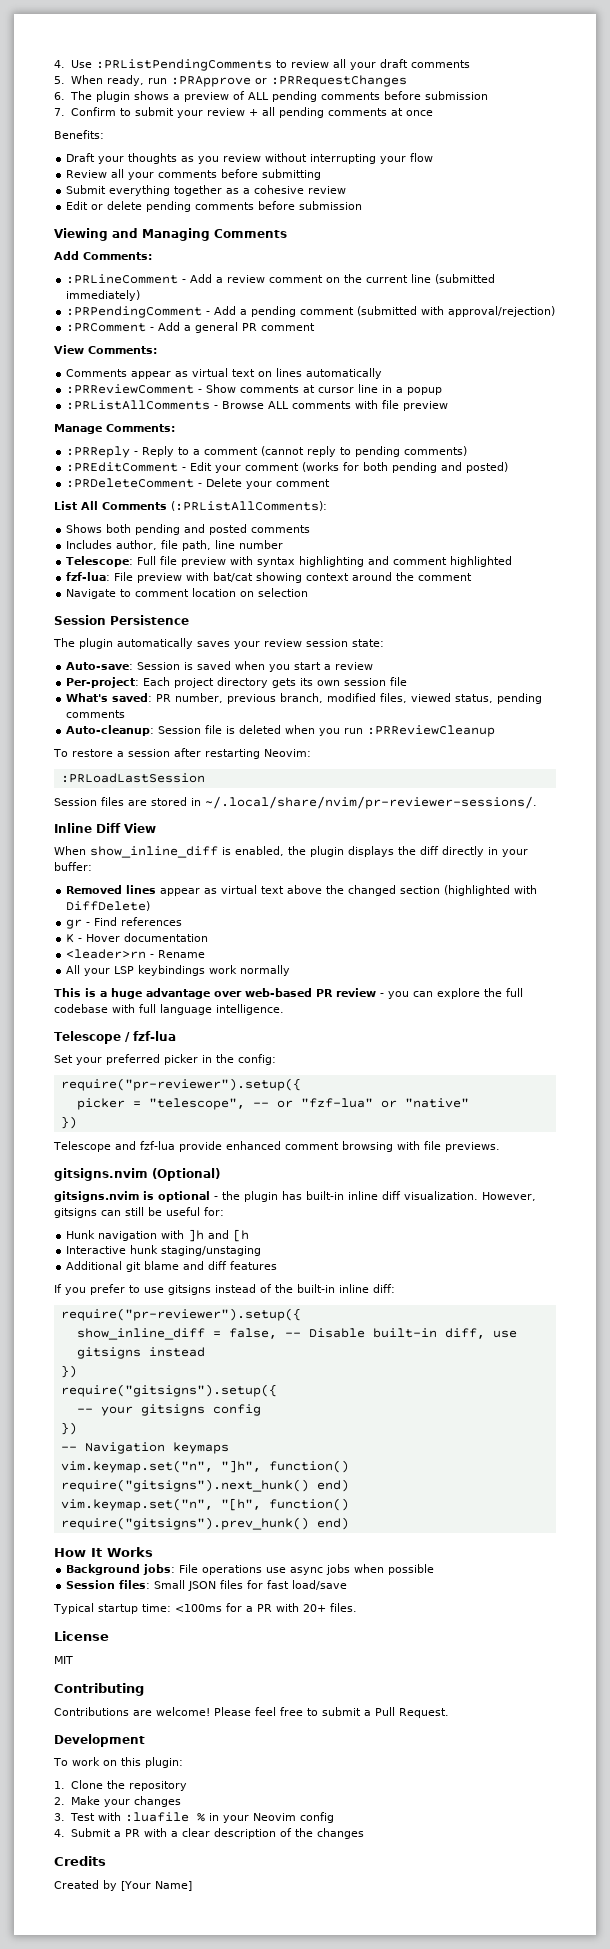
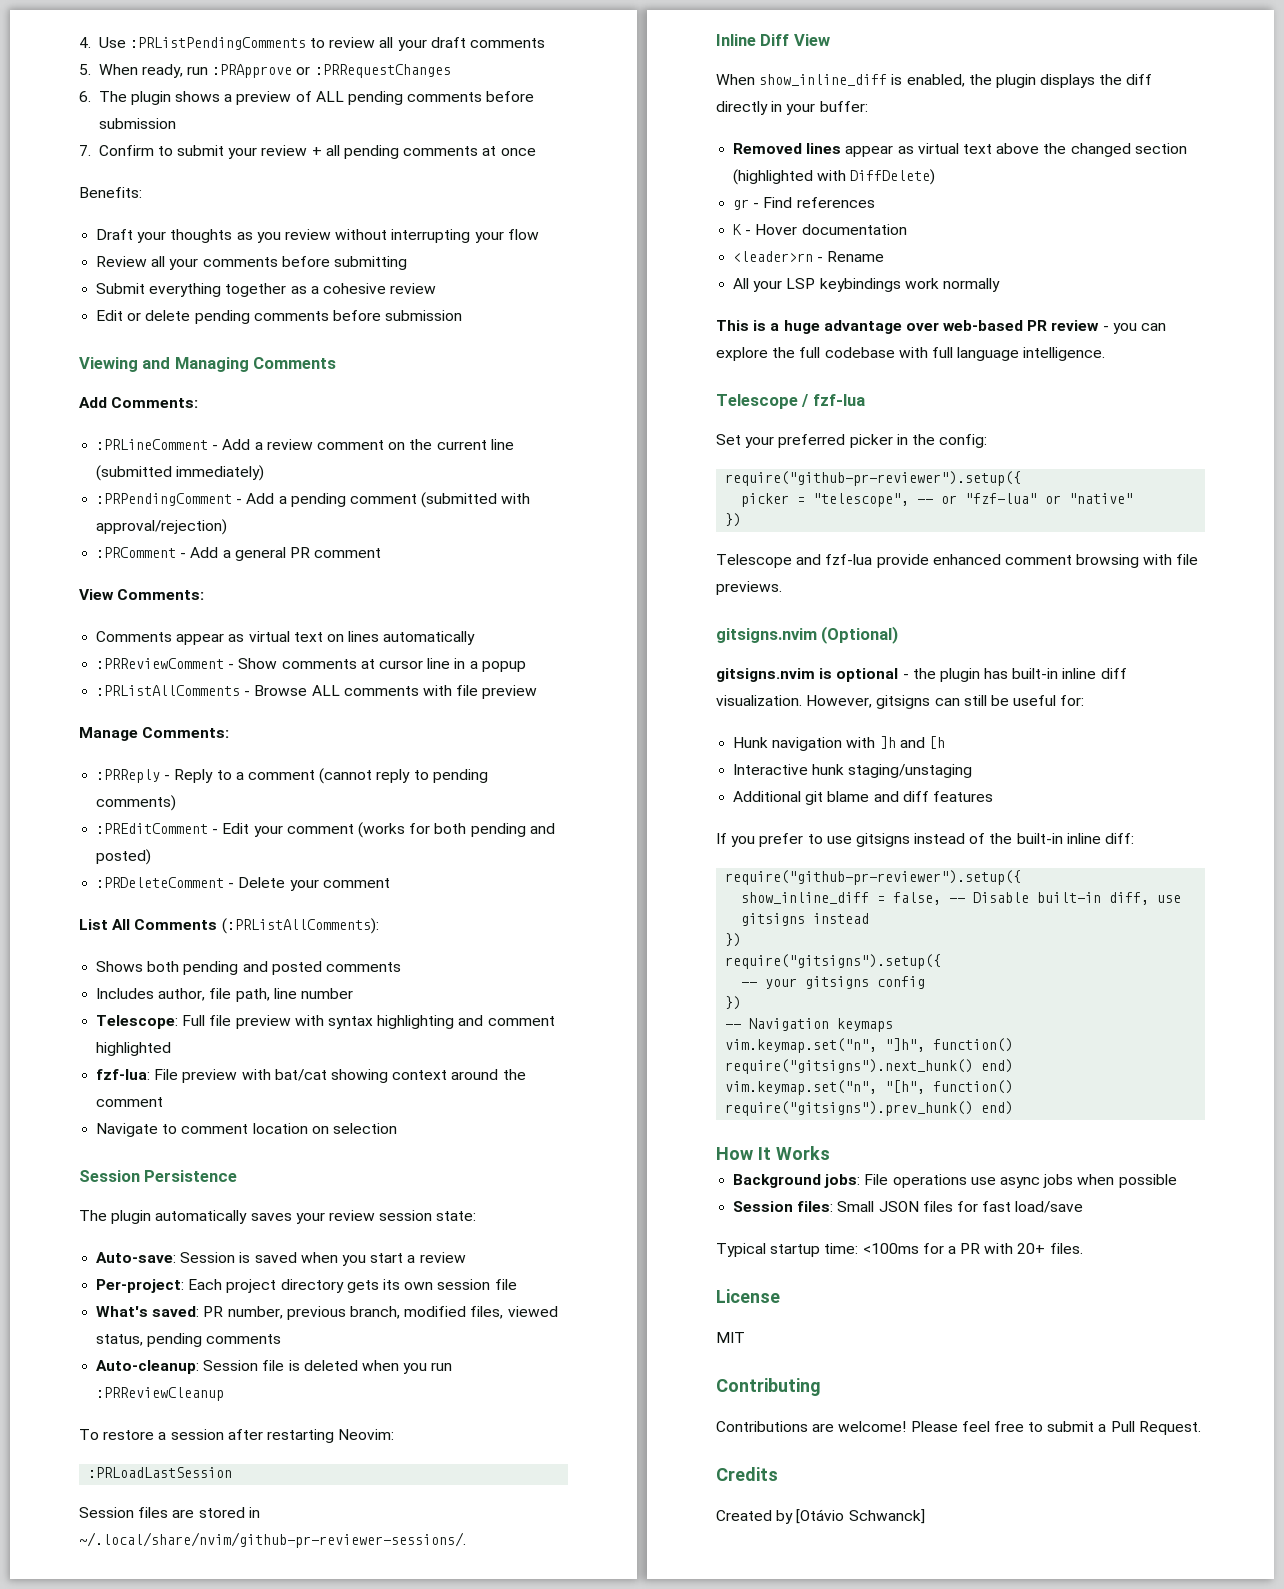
- Session files are stored in ~/.local/share/nvim/pr-reviewer-sessions/.
+ Session files are stored in ~/.local/share/nvim/github-pr-reviewer-sessions/.
  Set your preferred picker in the config:
- require("pr-reviewer").setup({
+ require("github-pr-reviewer").setup({
  If you prefer to use gitsigns instead of the built-in inline diff:
- require("pr-reviewer").setup({
+ require("github-pr-reviewer").setup({
- Development
- To work on this plugin:
- 1. Clone the repository
- 2. Make your changes
- 3. Test with :luafile % in your Neovim config
- 4. Submit a PR with a clear description of the changes
- Created by [Your Name]
+ Created by [Otávio Schwanck]

